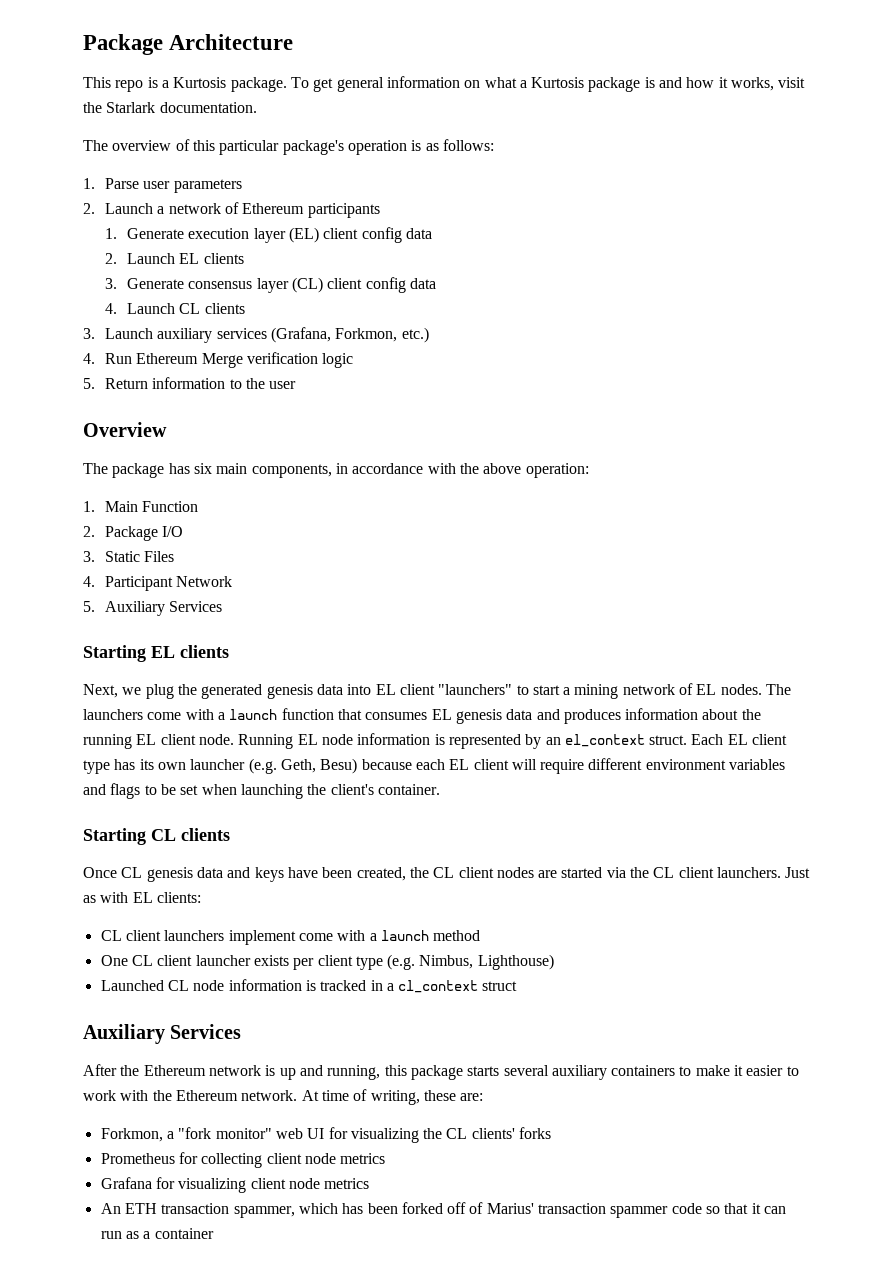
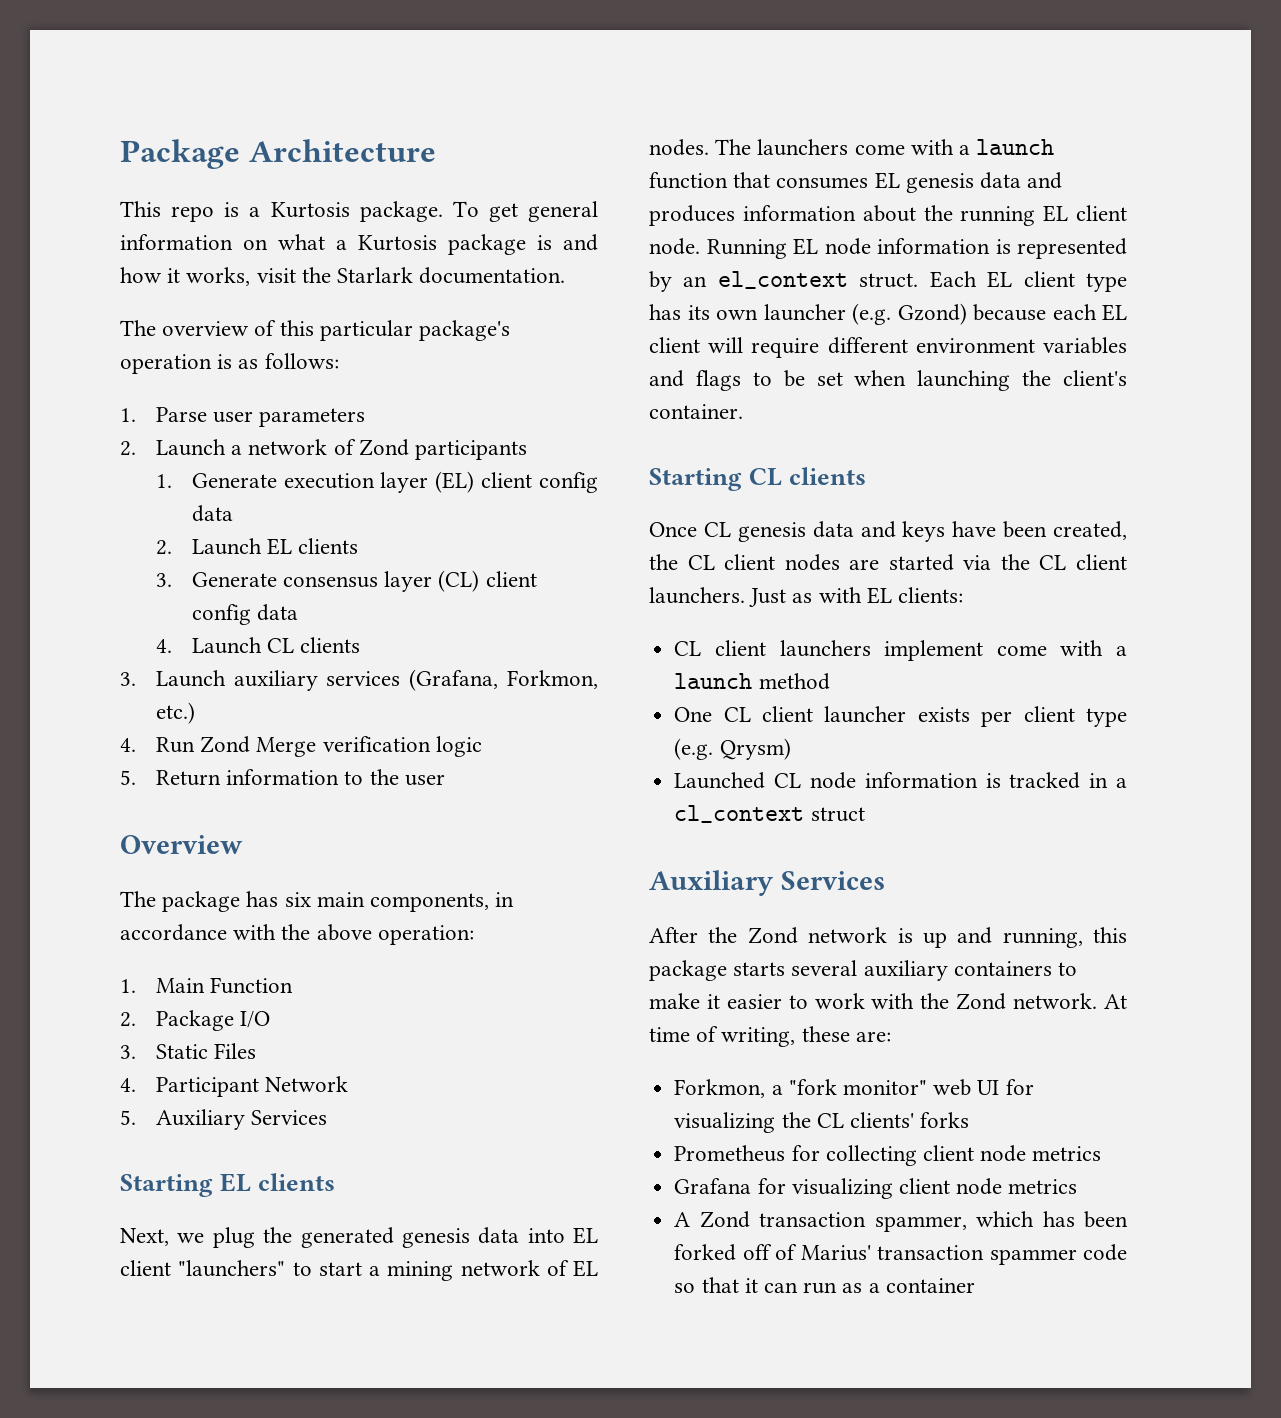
- 2. Launch a network of Ethereum participants
+ 2. Launch a network of Zond participants
- 4. Run Ethereum Merge verification logic
+ 4. Run Zond Merge verification logic
- Each EL client type has its own launcher (e.g. Geth, Besu) because each EL client will require different environment variables and flags to be set when launching the client's container.
+ Each EL client type has its own launcher (e.g. Gzond) because each EL client will require different environment variables and flags to be set when launching the client's container.
- One CL client launcher exists per client type (e.g. Nimbus, Lighthouse)
+ One CL client launcher exists per client type (e.g. Qrysm)
- After the Ethereum network is up and running, this package starts several auxiliary containers to make it easier to work with the Ethereum network.
+ After the Zond network is up and running, this package starts several auxiliary containers to make it easier to work with the Zond network.
- An ETH transaction spammer, which has been forked off of Marius' transaction spammer code so that it can run as a container
+ A Zond transaction spammer, which has been forked off of Marius' transaction spammer code so that it can run as a container

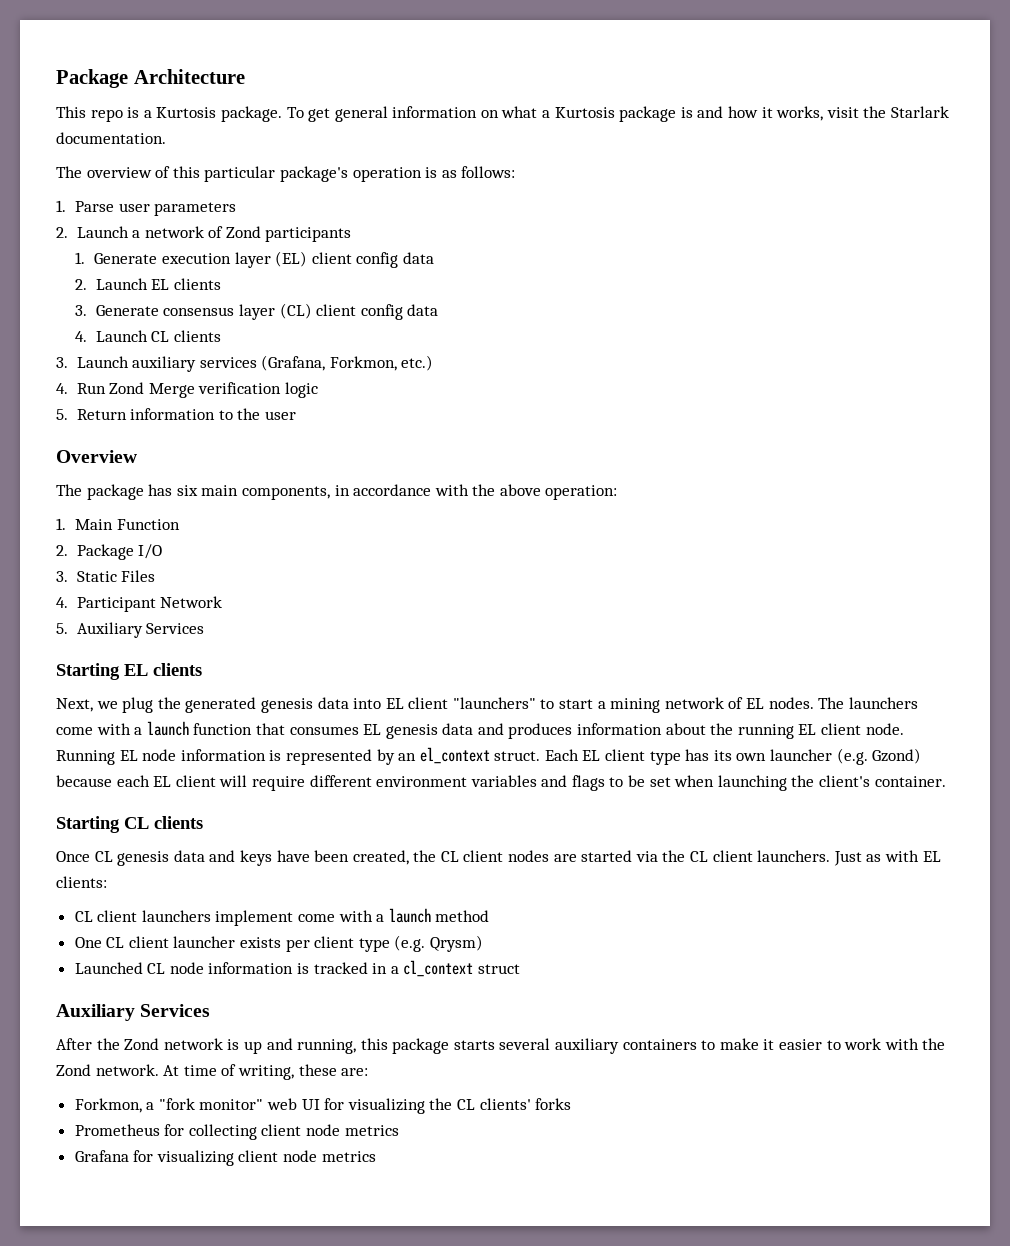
- A Zond transaction spammer, which has been forked off of Marius' transaction spammer code so that it can run as a container

